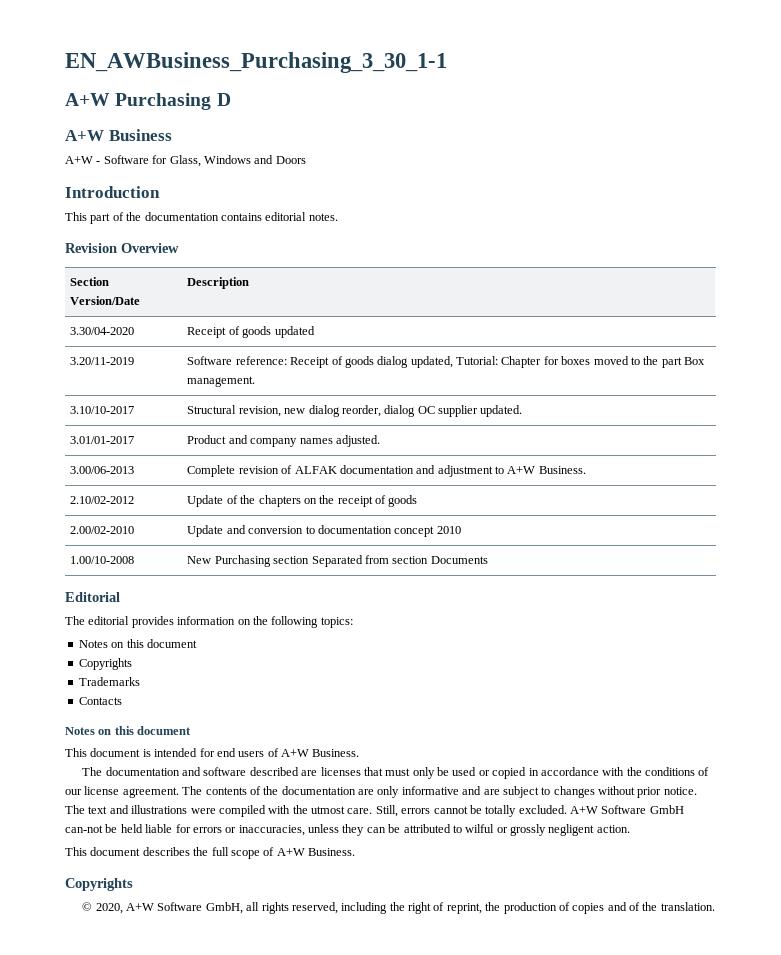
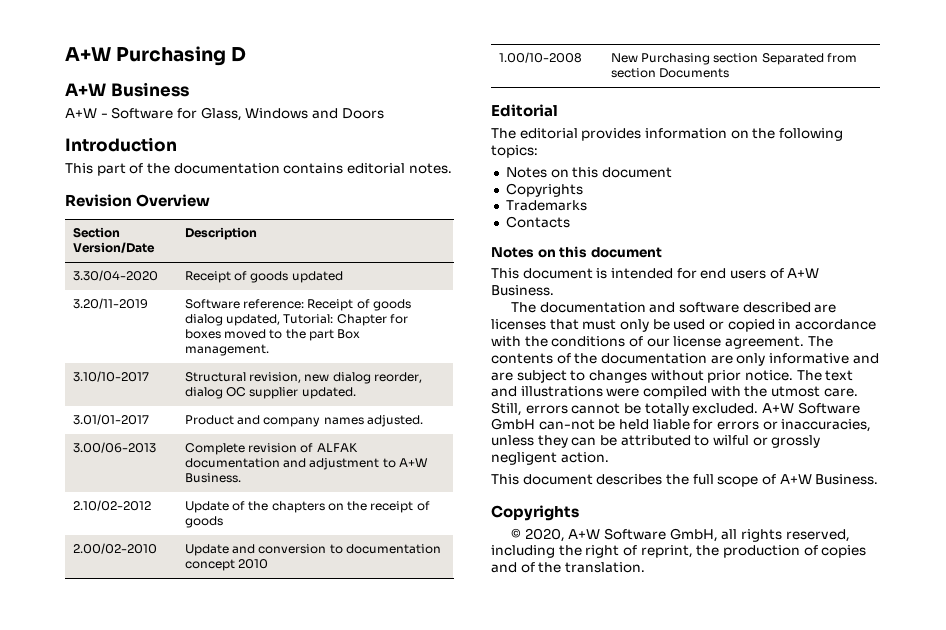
- EN_AWBusiness_Purchasing_3_30_1-1

